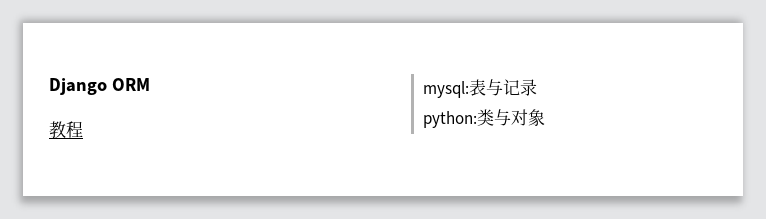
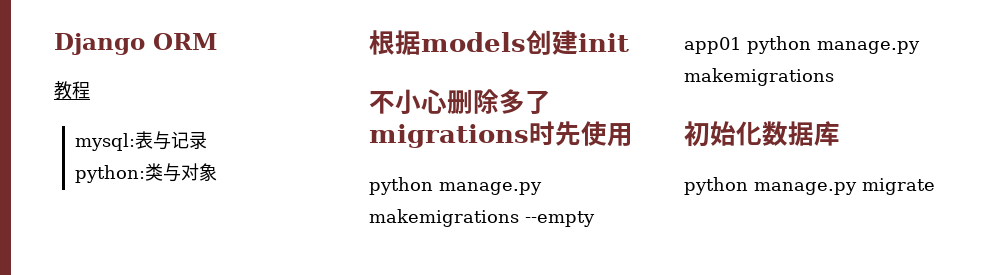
+ 根据models创建init
+ 不小心删除多了migrations时先使用
+ python manage.py makemigrations --empty app01 python manage.py makemigrations
+ 初始化数据库
+ python manage.py migrate

